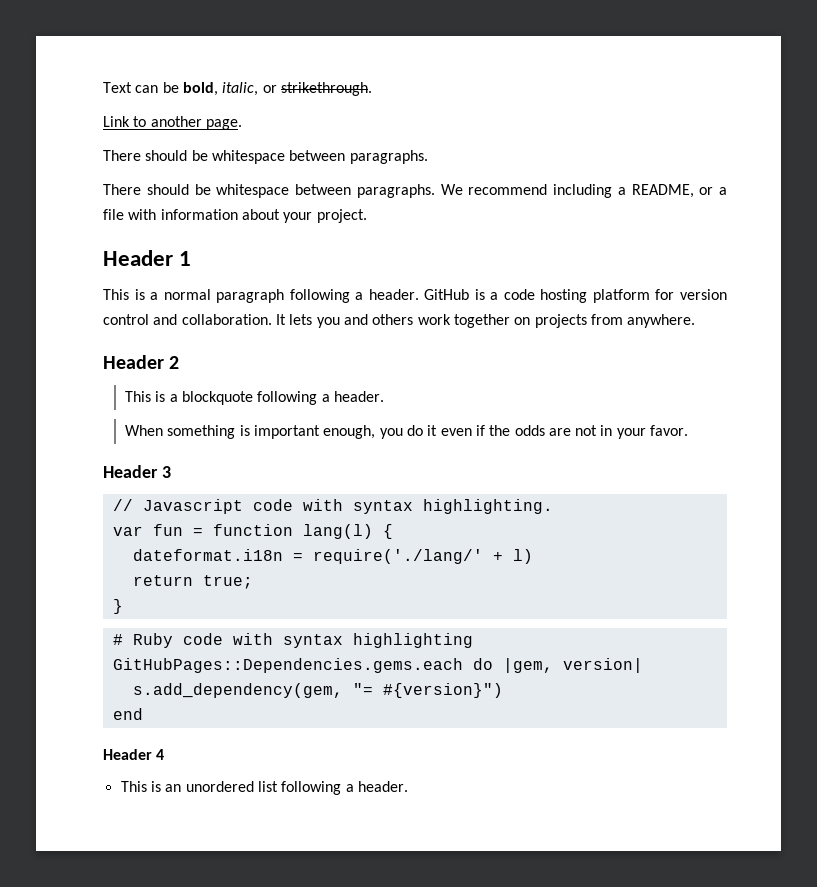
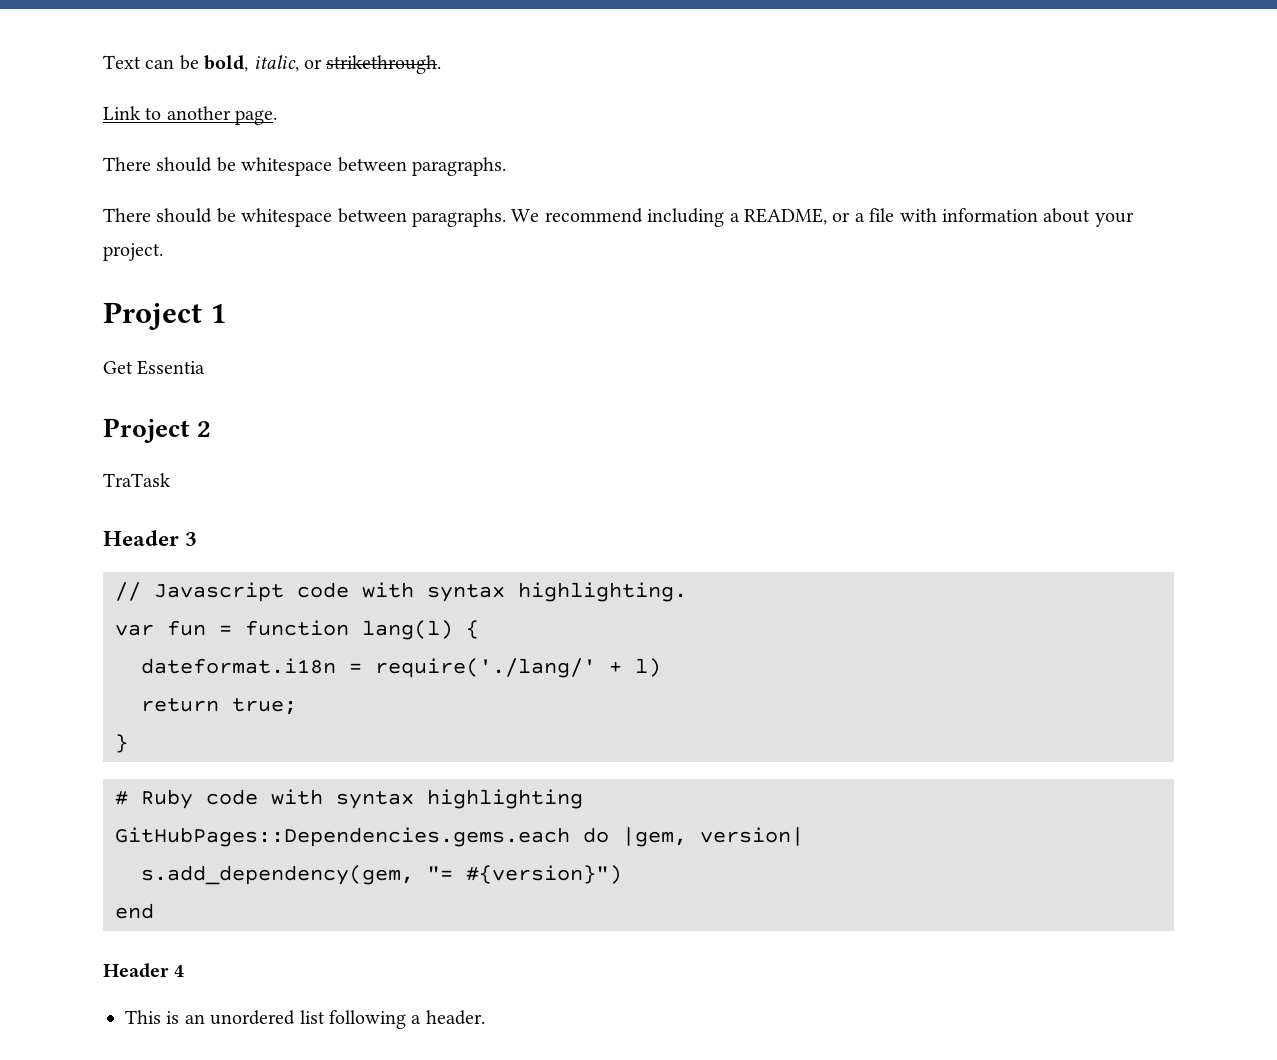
- Header 1
+ Project 1
- This is a normal paragraph following a header. GitHub is a code hosting platform for version control and collaboration. It lets you and others work together on projects from anywhere.
- Header 2
- This is a blockquote following a header.
- When something is important enough, you do it even if the odds are not in your favor.
+ Get Essentia
+ Project 2
+ TraTask

